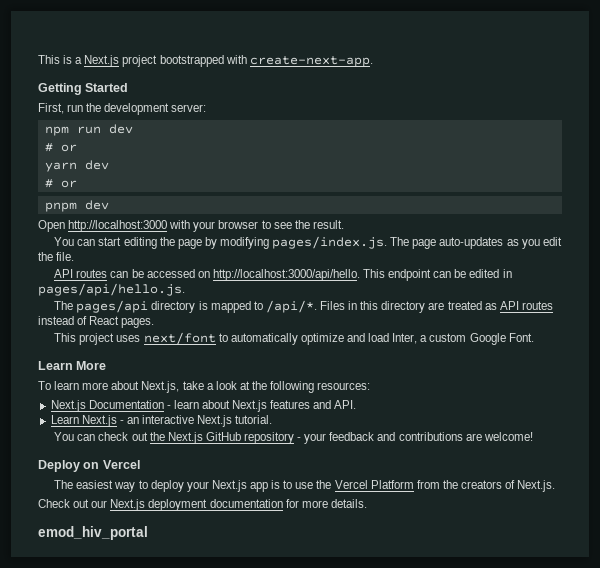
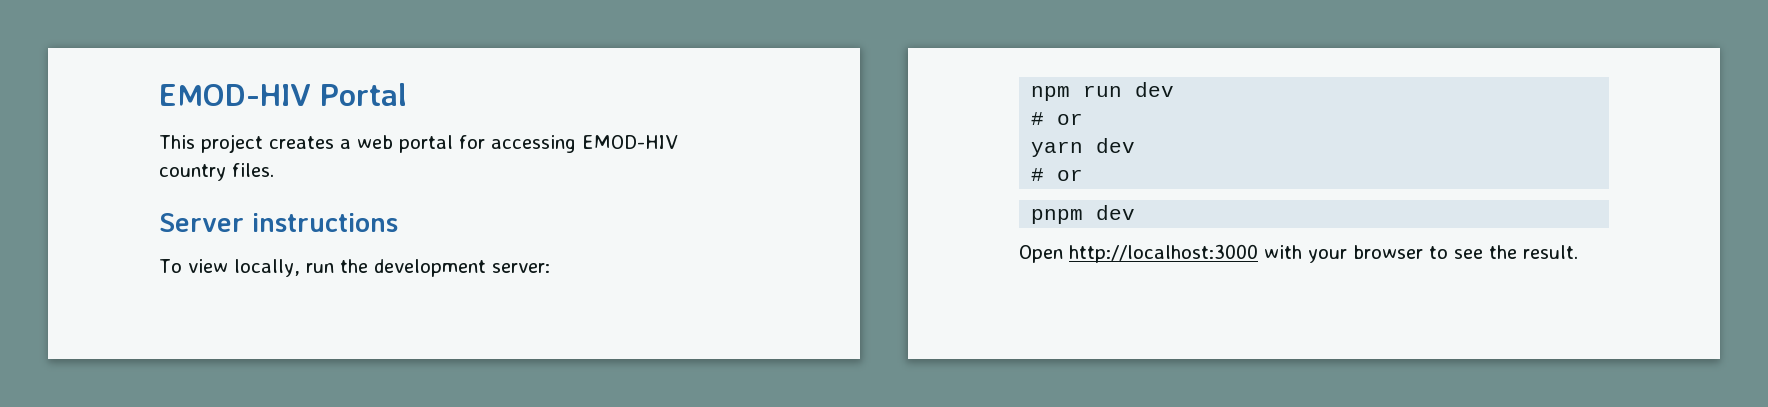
- This is a Next.js project bootstrapped with create-next-app.
- Getting Started
- First, run the development server:
+ EMOD-HIV Portal
+ This project creates a web portal for accessing EMOD-HIV country files.
+ Server instructions
+ To view locally, run the development server:
- You can start editing the page by modifying pages/index.js. The page auto-updates as you edit the file.
- API routes can be accessed on http://localhost:3000/api/hello. This endpoint can be edited in pages/api/hello.js.
- The pages/api directory is mapped to /api/*. Files in this directory are treated as API routes instead of React pages.
- This project uses next/font to automatically optimize and load Inter, a custom Google Font.
- Learn More
- To learn more about Next.js, take a look at the following resources:
- Next.js Documentation - learn about Next.js features and API.
- Learn Next.js - an interactive Next.js tutorial.
- You can check out the Next.js GitHub repository - your feedback and contributions are welcome!
- Deploy on Vercel
- The easiest way to deploy your Next.js app is to use the Vercel Platform from the creators of Next.js.
- Check out our Next.js deployment documentation for more details.
- emod_hiv_portal

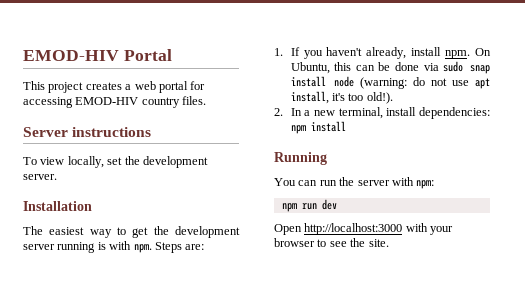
- To view locally, run the development server:
+ To view locally, set the development server.
+ Installation
+ The easiest way to get the development server running is with npm. Steps are:
+ 1. If you haven't already, install npm. On Ubuntu, this can be done via sudo snap install node (warning: do not use apt install, it's too old!).
+ 2. In a new terminal, install dependencies: npm install
+ Running
+ You can run the server with npm:
  npm run dev
- # or
- yarn dev
- # or
- pnpm dev
- Open http://localhost:3000 with your browser to see the result.
+ Open http://localhost:3000 with your browser to see the site.

